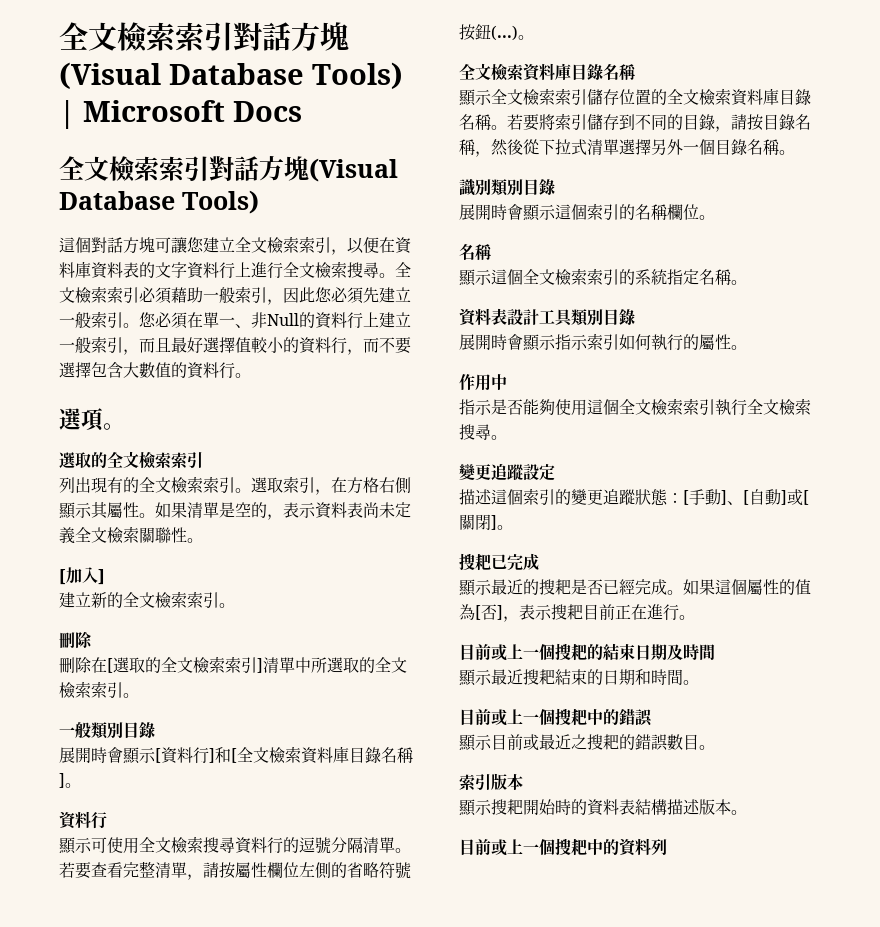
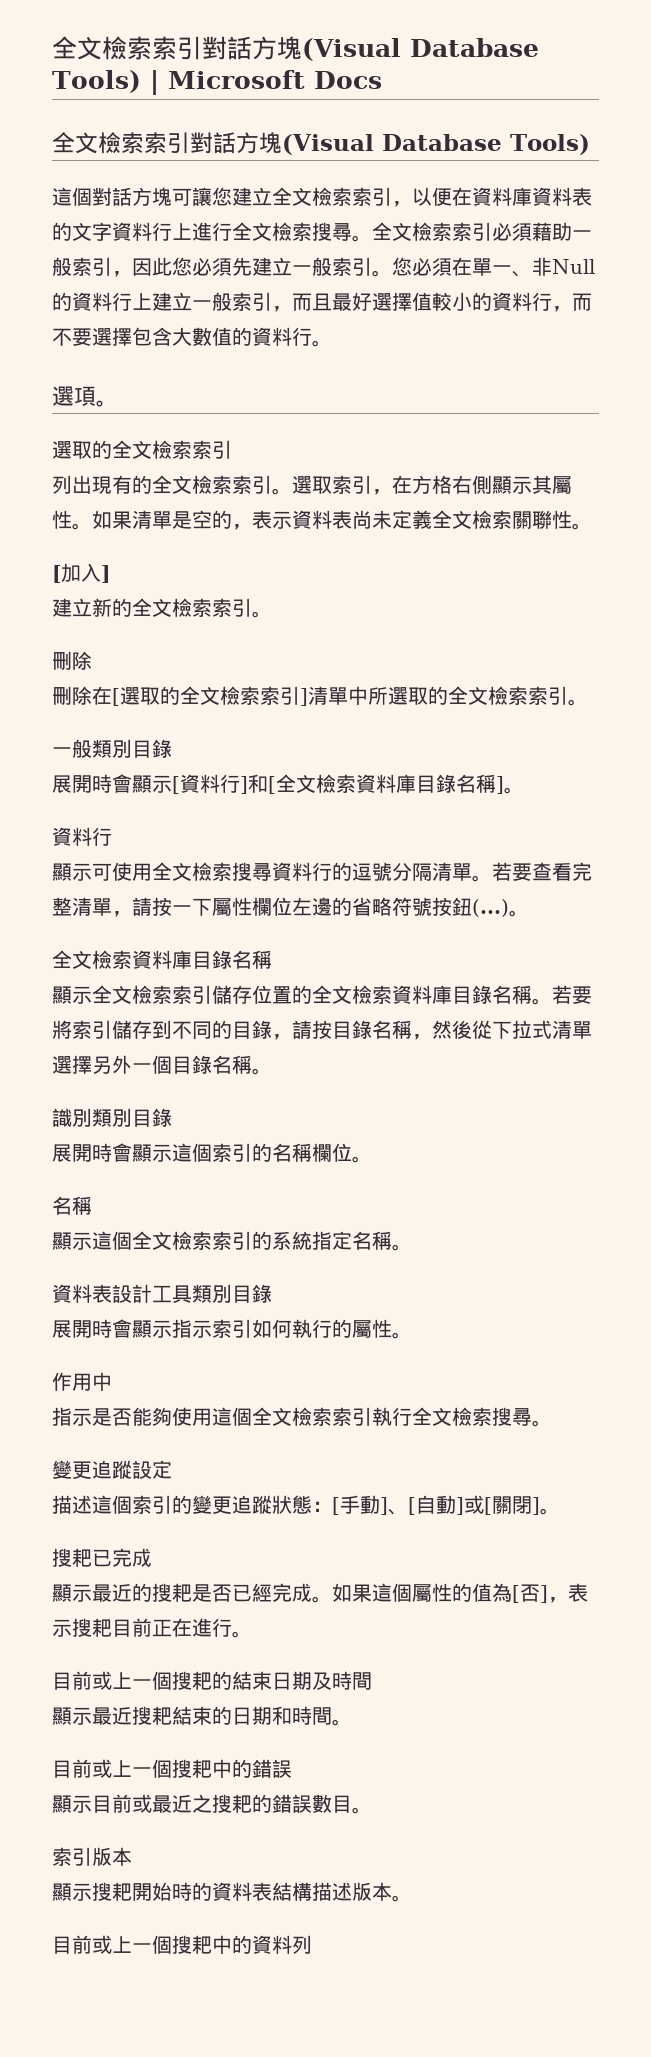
- 若要查看完整清單，請按屬性欄位左側的省略符號按鈕(...)
+ 若要查看完整清單，請按一下屬性欄位左邊的省略符號按鈕(...)

